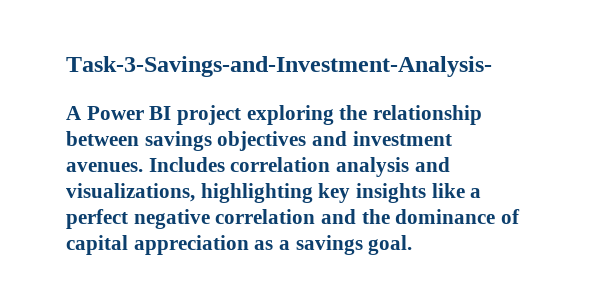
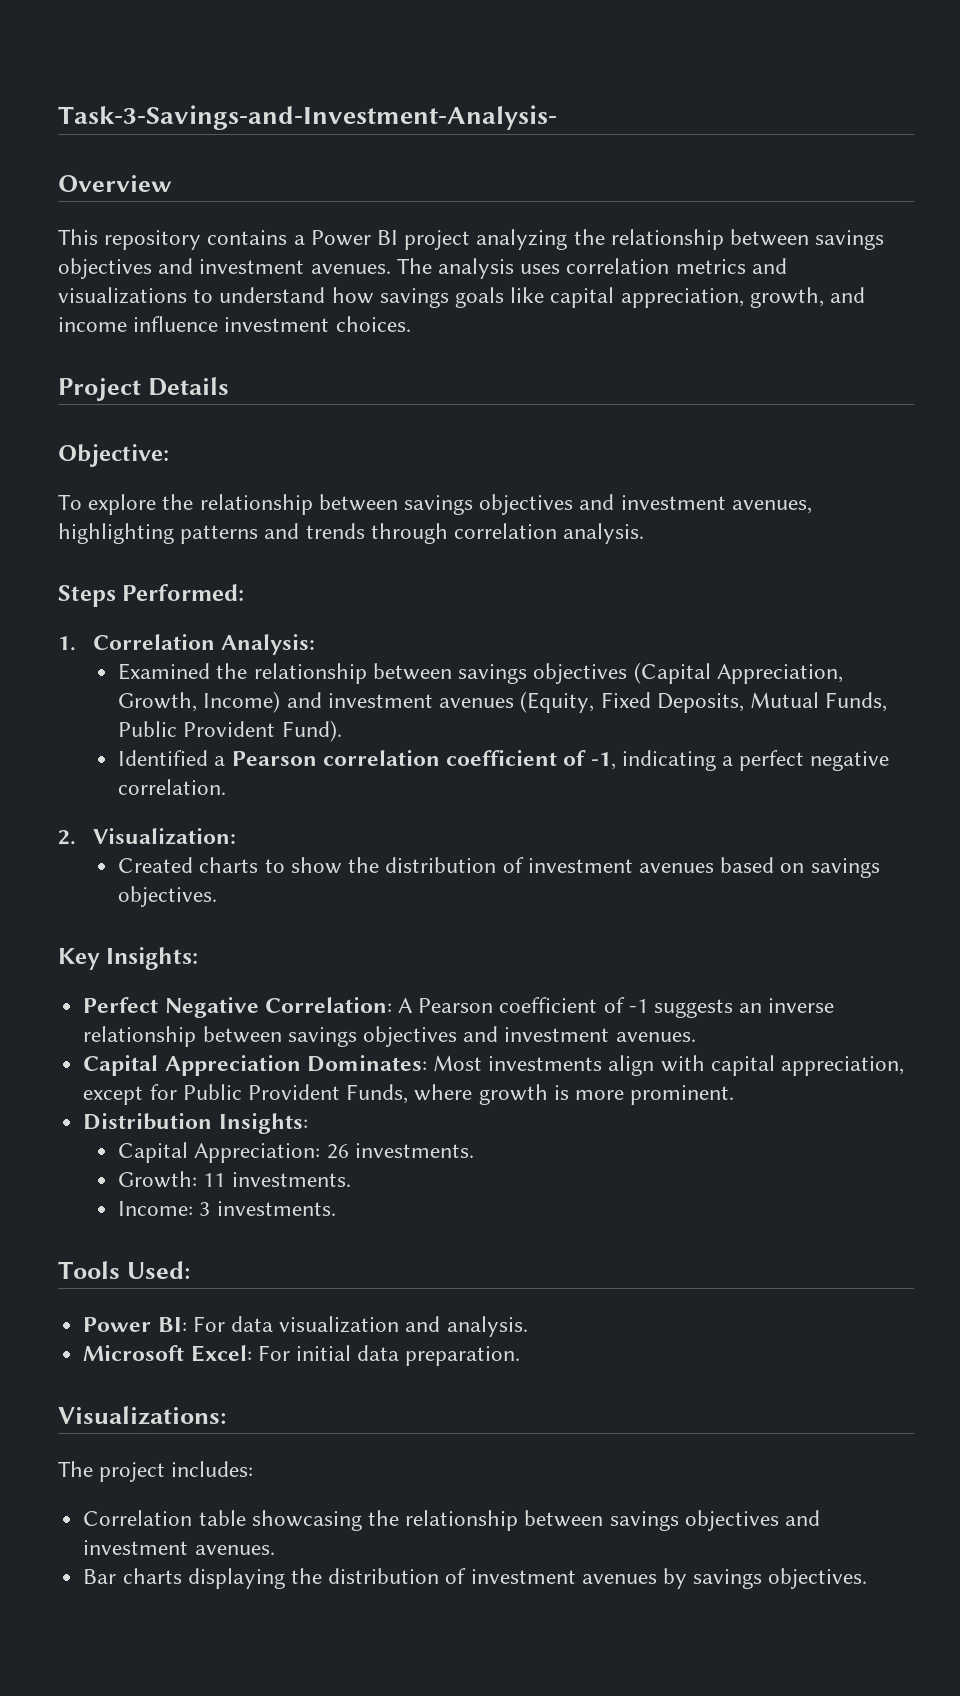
- A Power BI project exploring the relationship between savings objectives and investment avenues. Includes correlation analysis and visualizations, highlighting key insights like a perfect negative correlation and the dominance of capital appreciation as a savings goal.
+ Overview
+ This repository contains a Power BI project analyzing the relationship between savings objectives and investment avenues. The analysis uses correlation metrics and visualizations to understand how savings goals like capital appreciation, growth, and income influence investment choices.
+ Project Details
+ Objective:
+ To explore the relationship between savings objectives and investment avenues, highlighting patterns and trends through correlation analysis.
+ Steps Performed:
+ 1. Correlation Analysis:
+ Examined the relationship between savings objectives (Capital Appreciation, Growth, Income) and investment avenues (Equity, Fixed Deposits, Mutual Funds, Public Provident Fund).
+ Identified a Pearson correlation coefficient of -1, indicating a perfect negative correlation.
+ 2. Visualization:
+ Created charts to show the distribution of investment avenues based on savings objectives.
+ Key Insights:
+ Perfect Negative Correlation: A Pearson coefficient of -1 suggests an inverse relationship between savings objectives and investment avenues.
+ Capital Appreciation Dominates: Most investments align with capital appreciation, except for Public Provident Funds, where growth is more prominent.
+ Distribution Insights:
+ Capital Appreciation: 26 investments.
+ Growth: 11 investments.
+ Income: 3 investments.
+ Tools Used:
+ Power BI: For data visualization and analysis.
+ Microsoft Excel: For initial data preparation.
+ Visualizations:
+ The project includes:
+ Correlation table showcasing the relationship between savings objectives and investment avenues.
+ Bar charts displaying the distribution of investment avenues by savings objectives.

